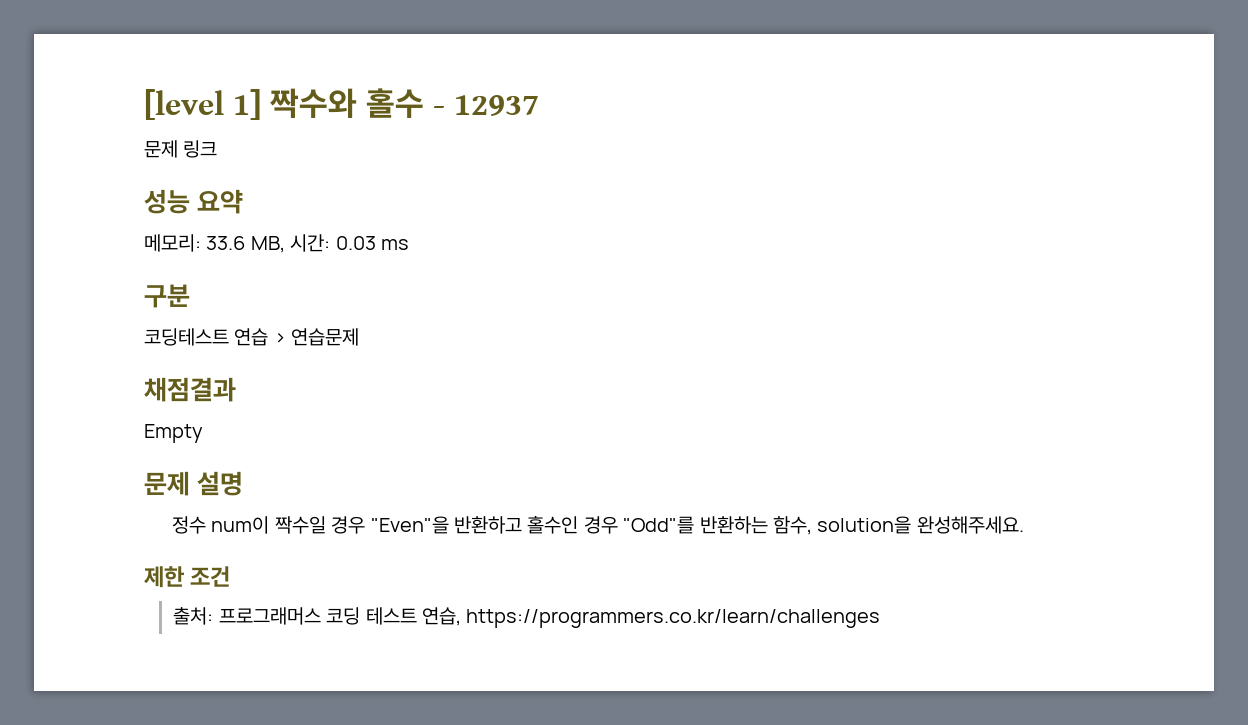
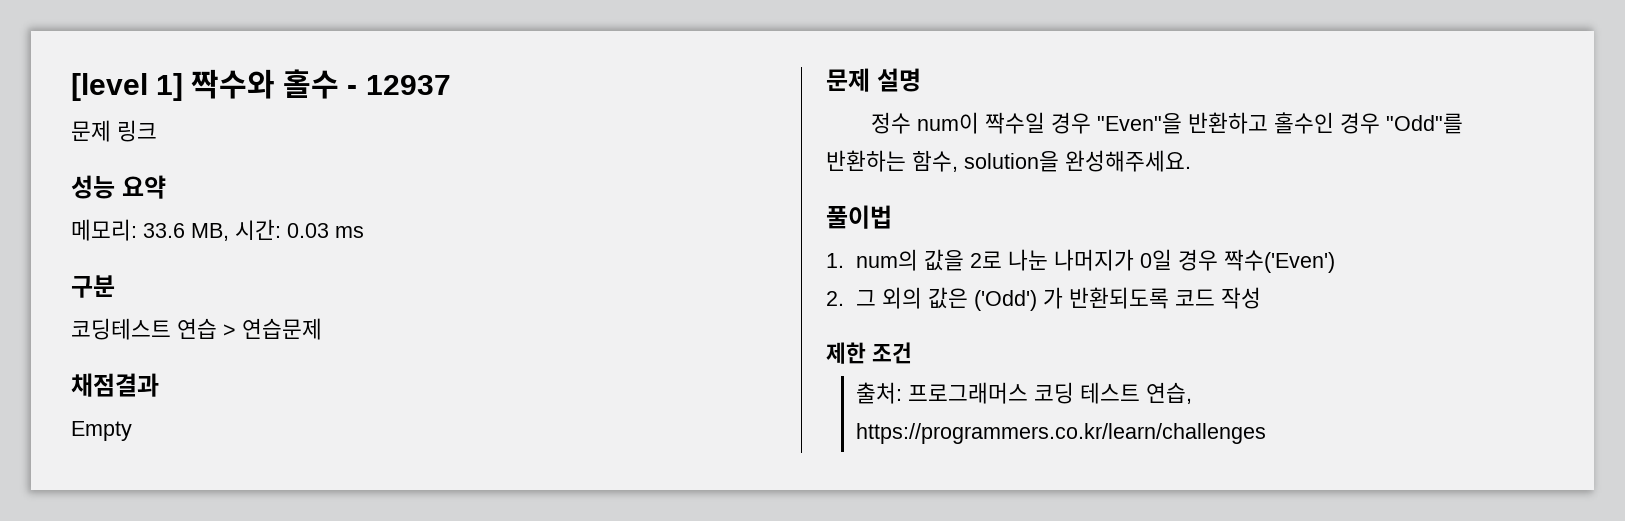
+ 풀이법
+ 1. num의 값을 2로 나눈 나머지가 0일 경우 짝수('Even')
+ 2. 그 외의 값은 ('Odd') 가 반환되도록 코드 작성

